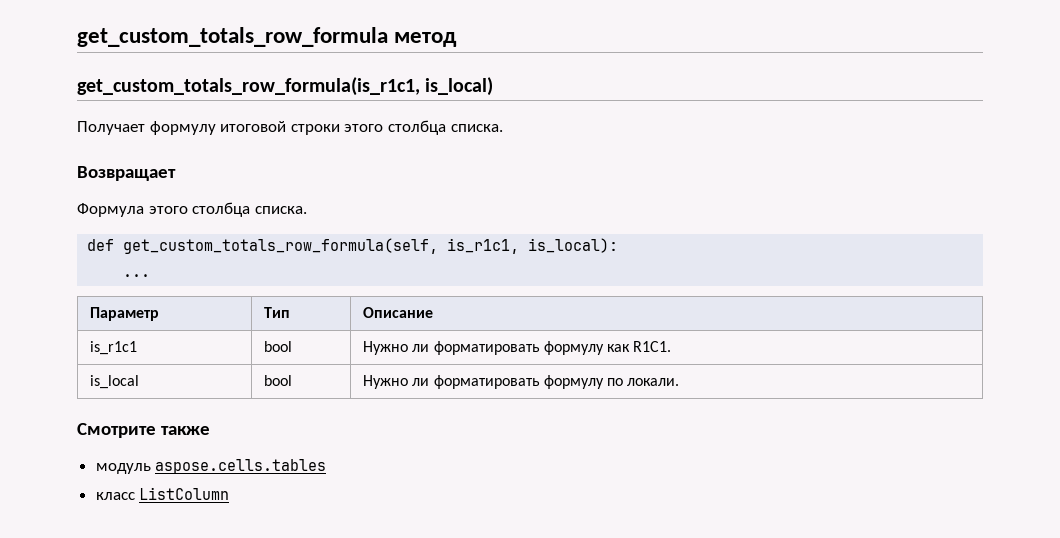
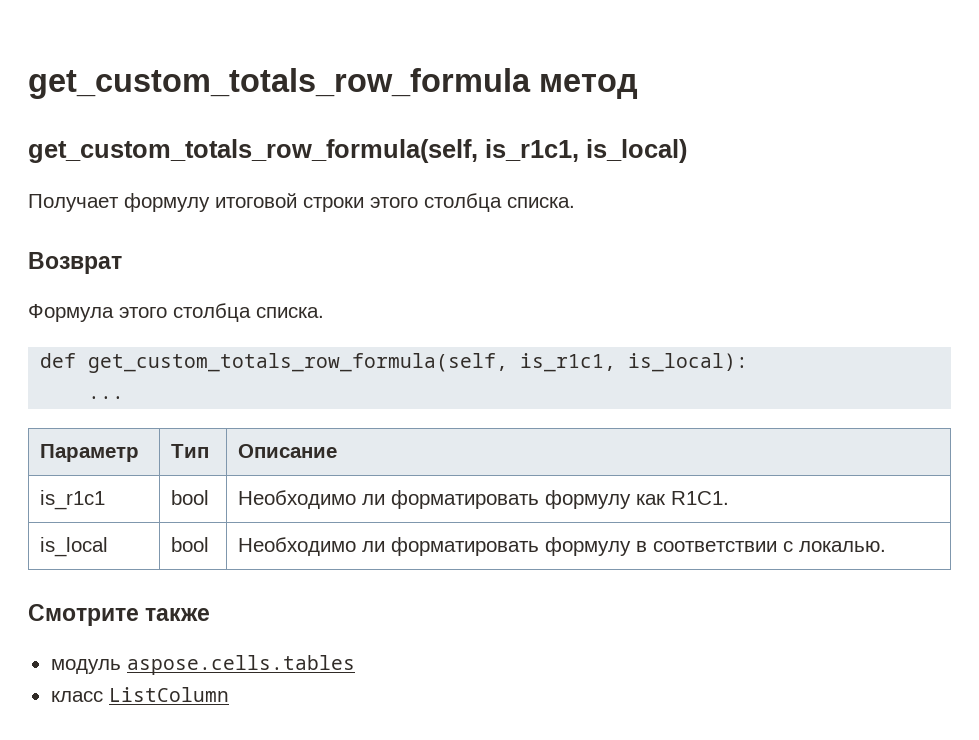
- get_custom_totals_row_formula(is_r1c1, is_local)
+ get_custom_totals_row_formula(self, is_r1c1, is_local)
- Возвращает
+ Возврат
- is_r1c1 | bool | Нужно ли форматировать формулу как R1C1.
+ is_r1c1 | bool | Необходимо ли форматировать формулу как R1C1.
- is_local | bool | Нужно ли форматировать формулу по локали.
+ is_local | bool | Необходимо ли форматировать формулу в соответствии с локалью.

